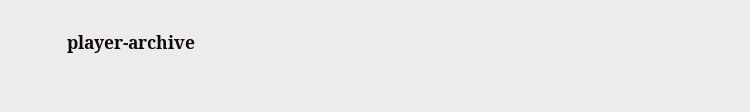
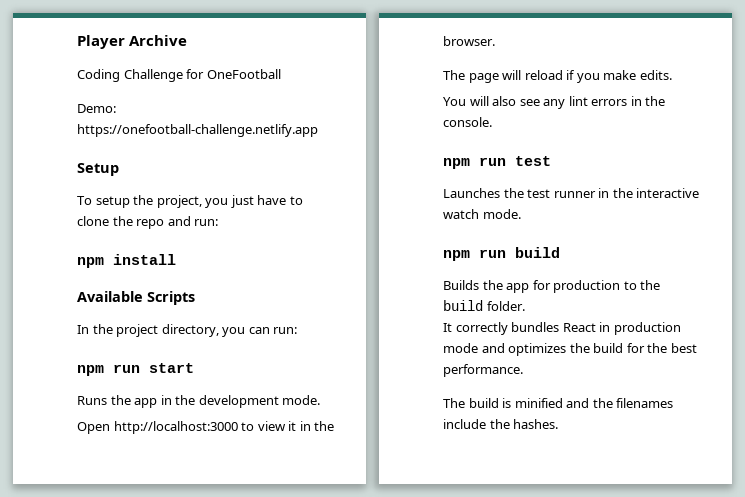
- player-archive
+ Player Archive
+ Coding Challenge for OneFootball
+ Demo: https://onefootball-challenge.netlify.app
+ Setup
+ To setup the project, you just have to clone the repo and run:
+ npm install
+ Available Scripts
+ In the project directory, you can run:
+ npm run start
+ Runs the app in the development mode.
+ Open http://localhost:3000 to view it in the browser.
+ The page will reload if you make edits.
+ You will also see any lint errors in the console.
+ npm run test
+ Launches the test runner in the interactive watch mode.
+ npm run build
+ Builds the app for production to the build folder.
+ It correctly bundles React in production mode and optimizes the build for the best performance.
+ The build is minified and the filenames include the hashes.

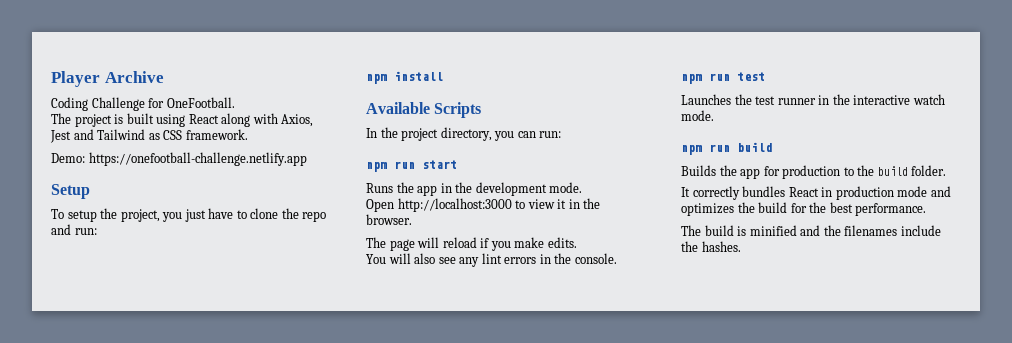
- Coding Challenge for OneFootball
+ Coding Challenge for OneFootball.
+ The project is built using React along with Axios, Jest and Tailwind as CSS framework.

